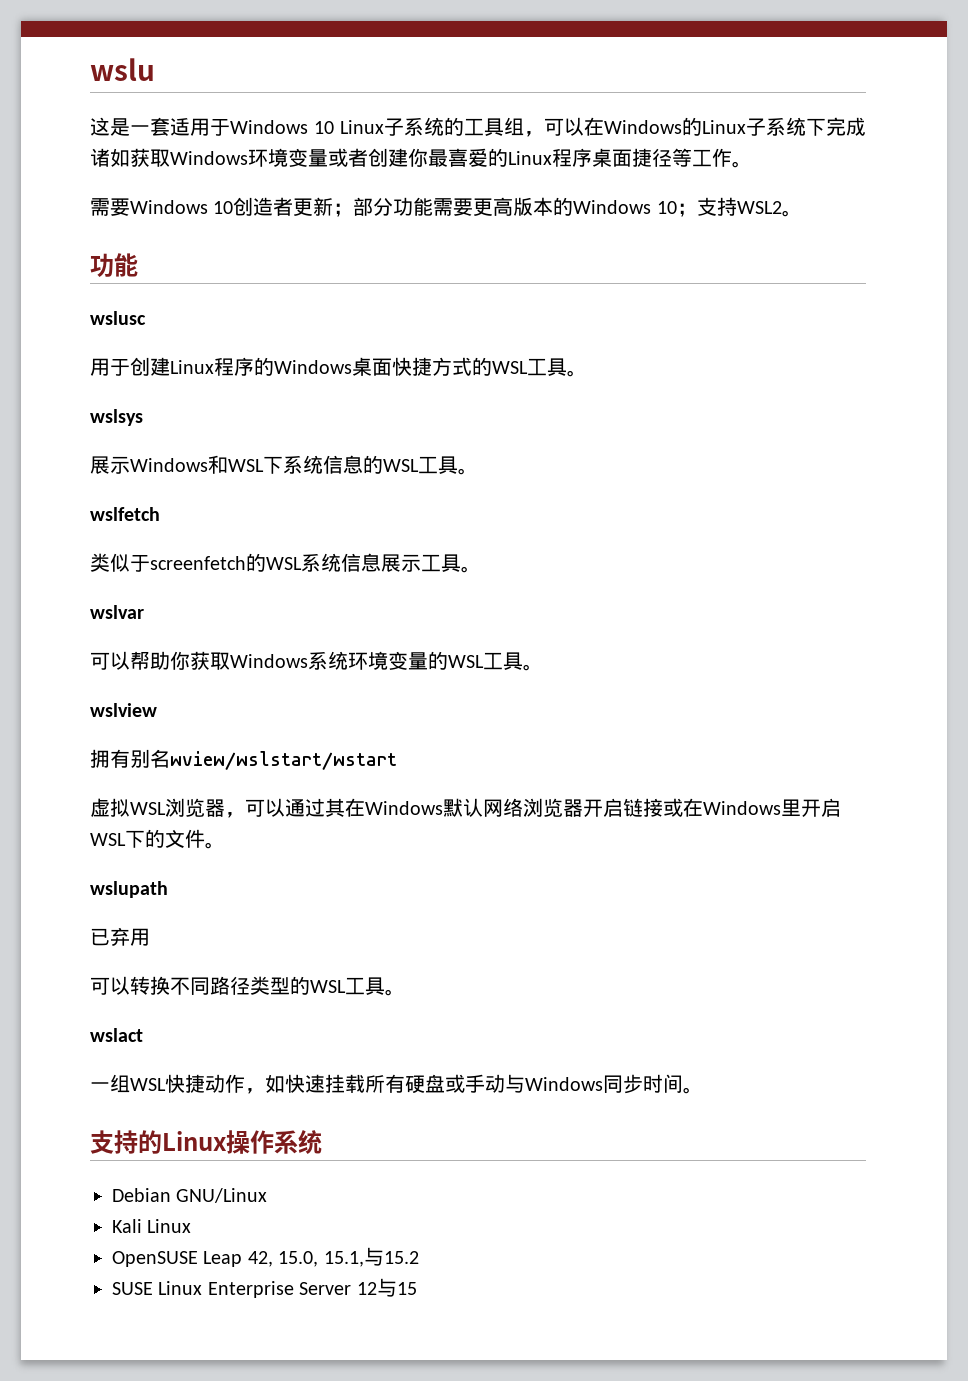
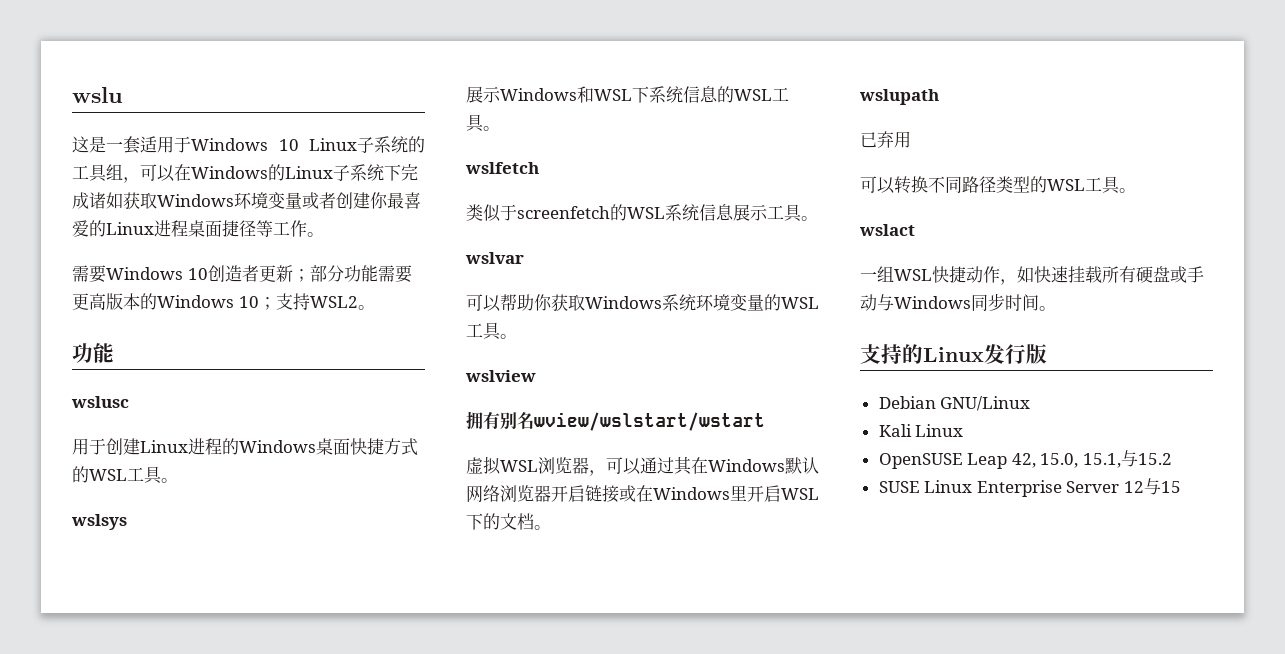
- 这是一套适用于Windows 10 Linux子系统的工具组，可以在Windows的Linux子系统下完成诸如获取Windows环境变量或者创建你最喜爱的Linux程序桌面捷径等工作。
+ 这是一套适用于Windows 10 Linux子系统的工具组，可以在Windows的Linux子系统下完成诸如获取Windows环境变量或者创建你最喜爱的Linux进程桌面捷径等工作。
- 用于创建Linux程序的Windows桌面快捷方式的WSL工具。
+ 用于创建Linux进程的Windows桌面快捷方式的WSL工具。
- 虚拟WSL浏览器，可以通过其在Windows默认网络浏览器开启链接或在Windows里开启WSL下的文件。
+ 虚拟WSL浏览器，可以通过其在Windows默认网络浏览器开启链接或在Windows里开启WSL下的文档。
- 支持的Linux操作系统
+ 支持的Linux发行版

